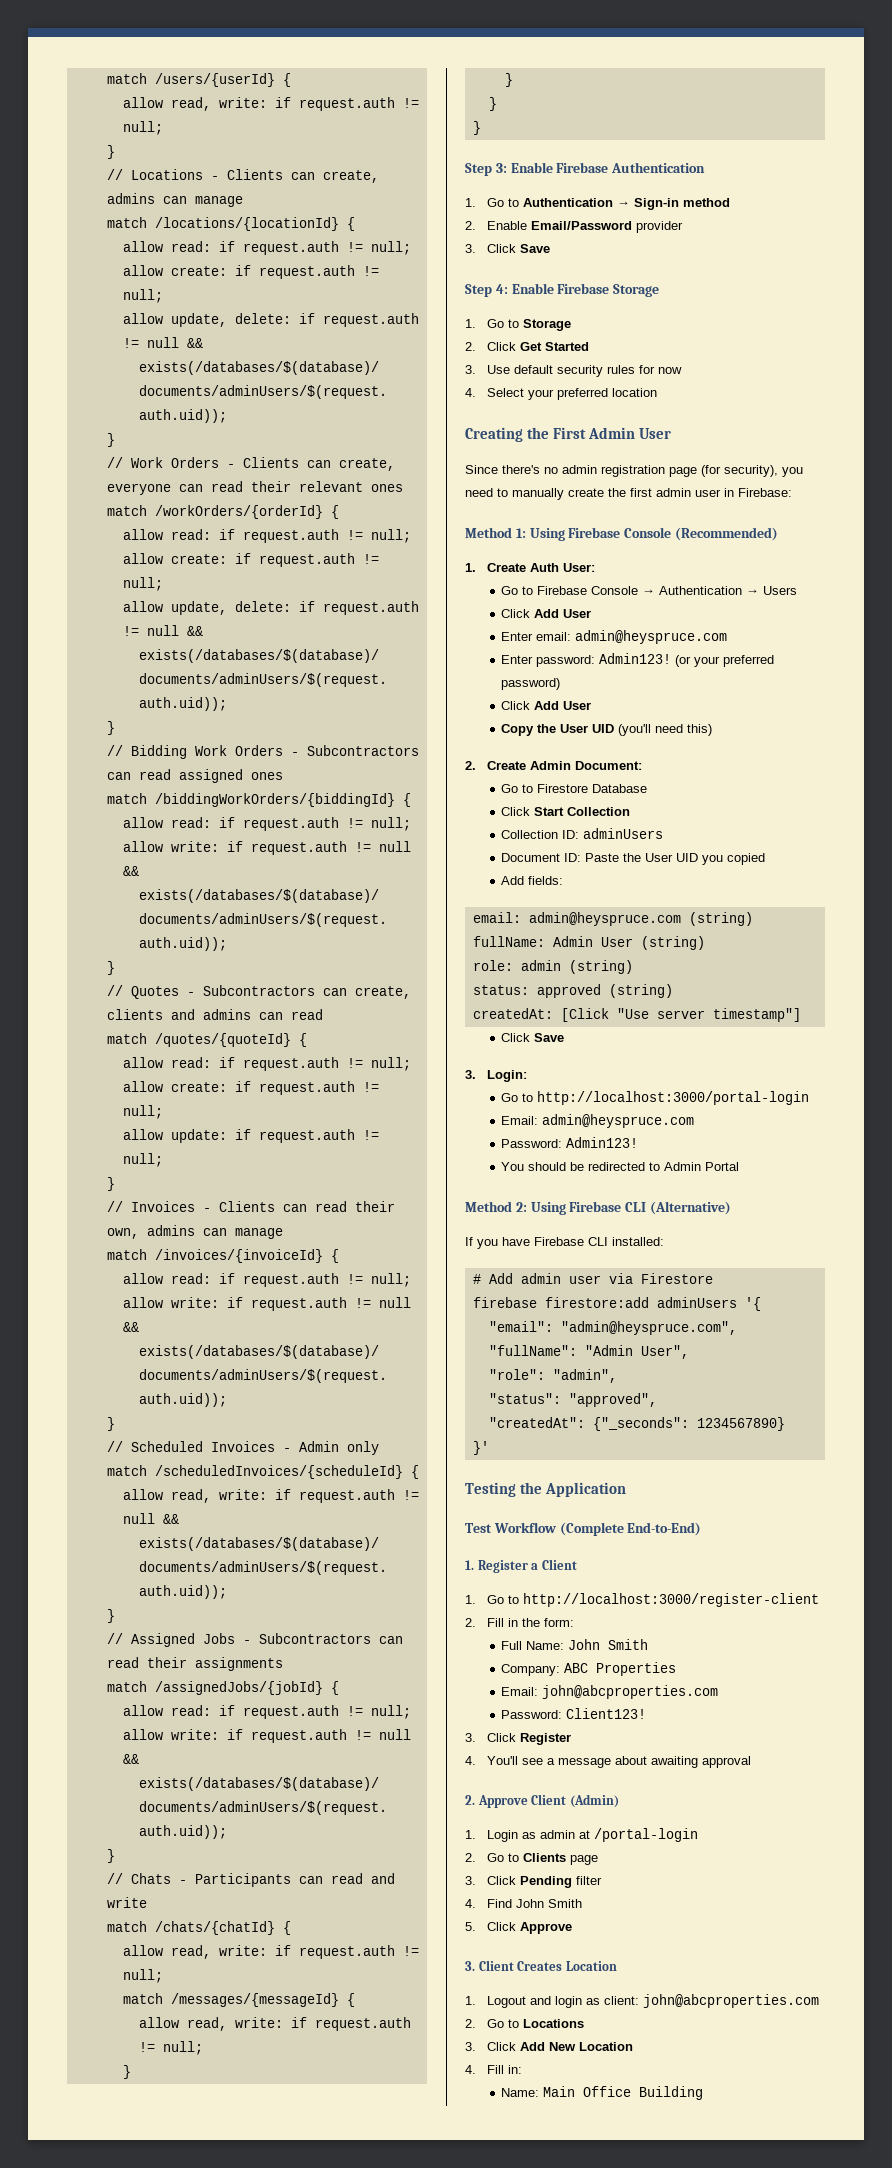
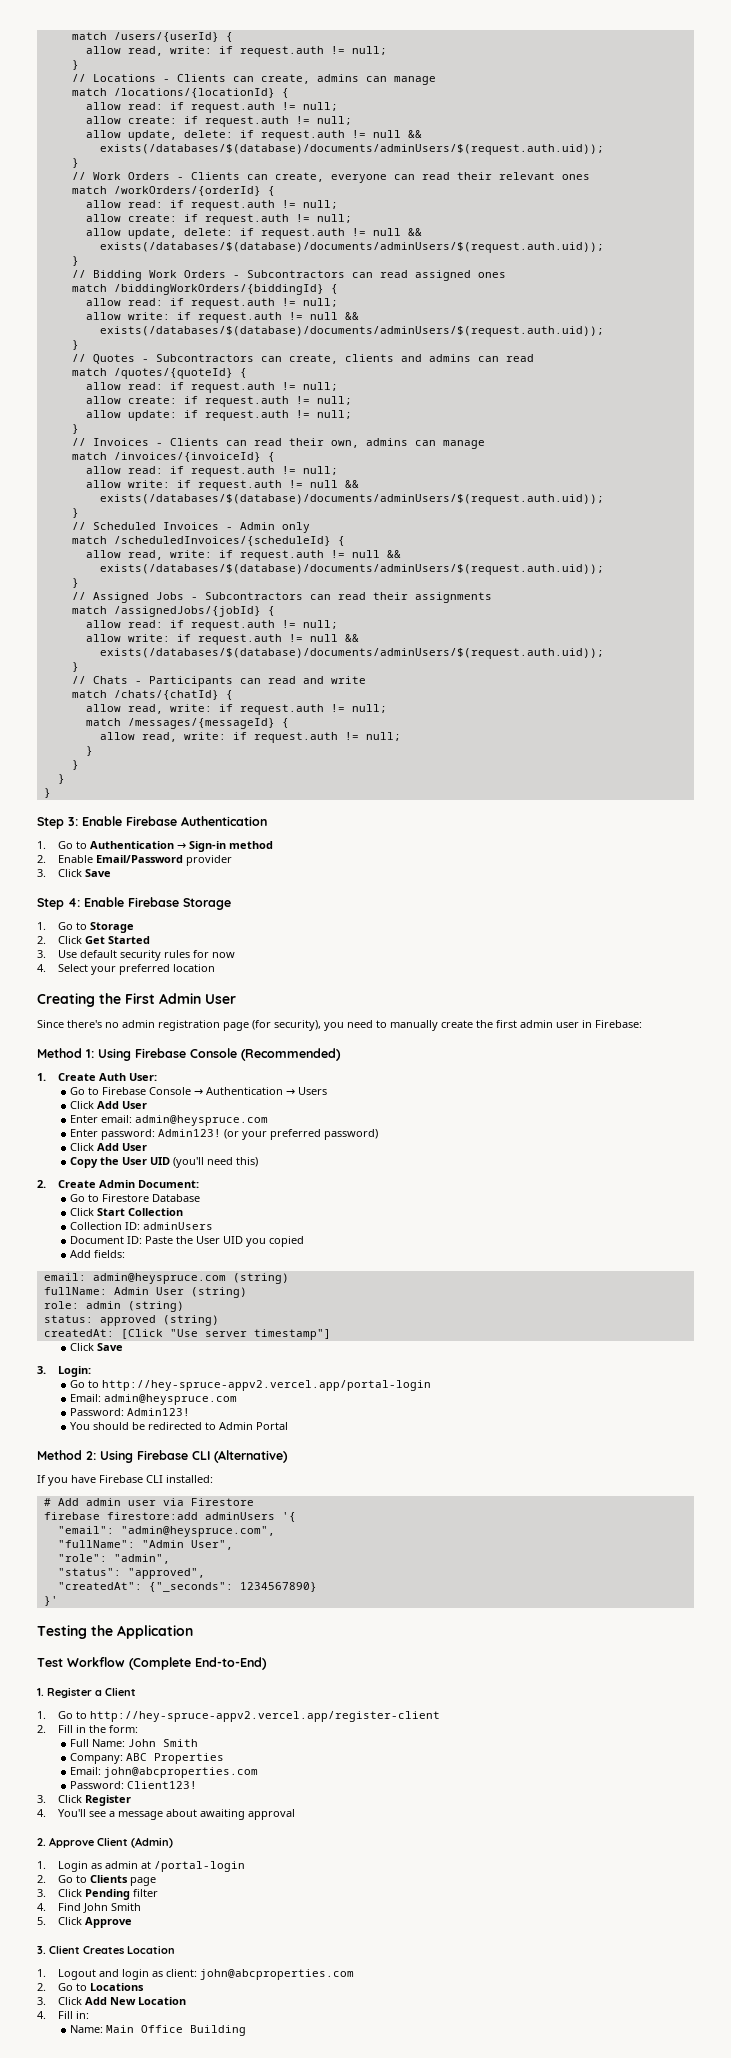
- Go to http://localhost:3000/portal-login
+ Go to http://hey-spruce-appv2.vercel.app/portal-login
- 1. Go to http://localhost:3000/register-client
+ 1. Go to http://hey-spruce-appv2.vercel.app/register-client

